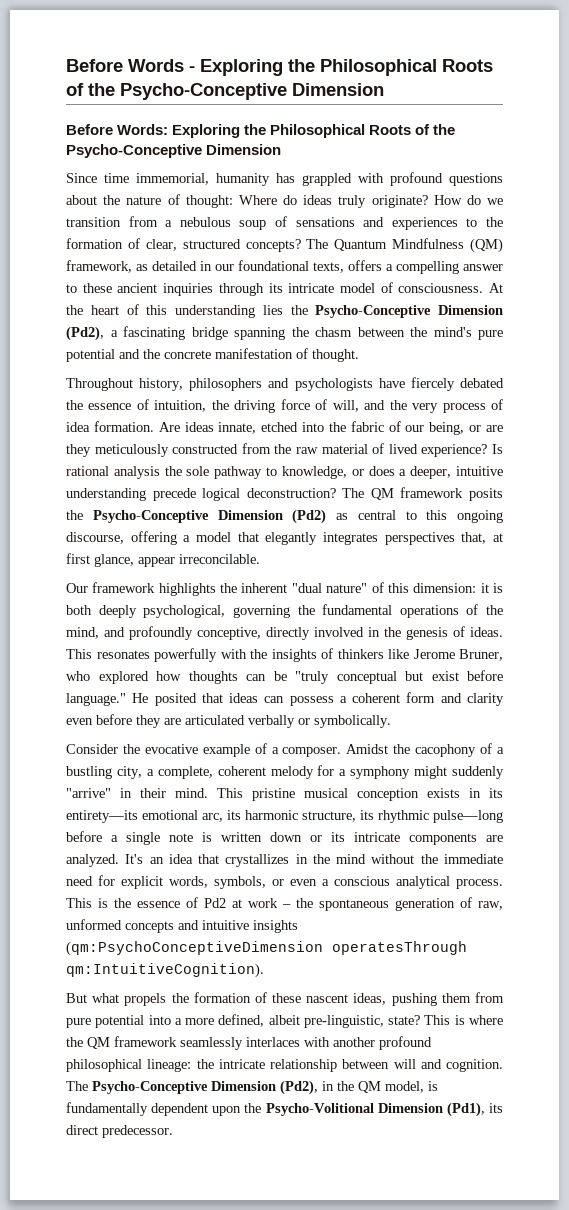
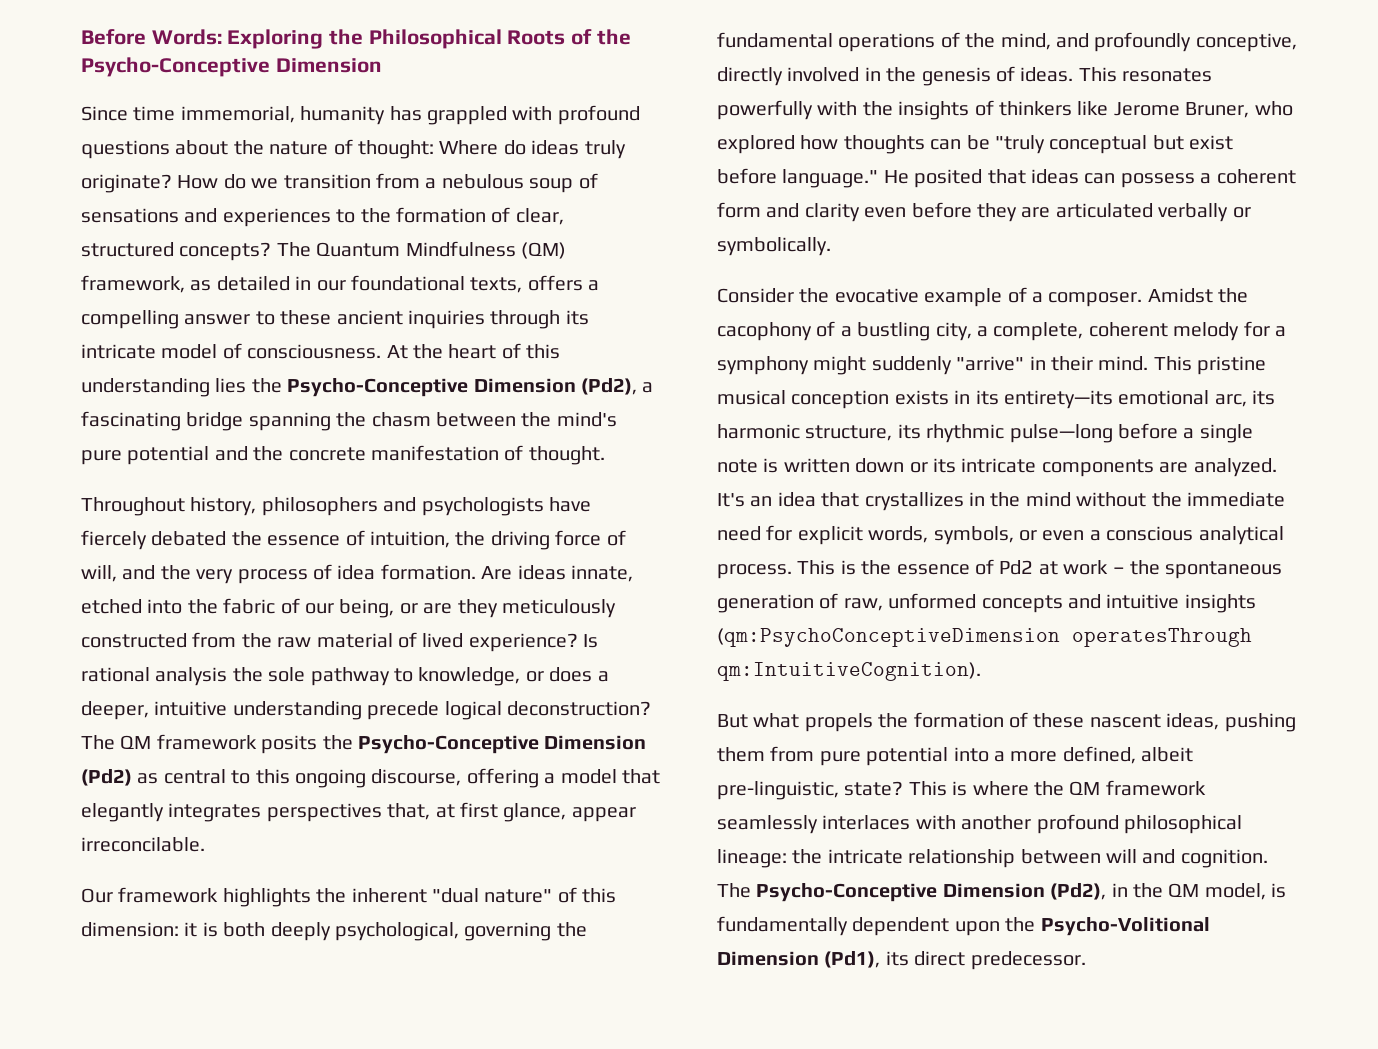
- Before Words - Exploring the Philosophical Roots of the Psycho-Conceptive Dimension

